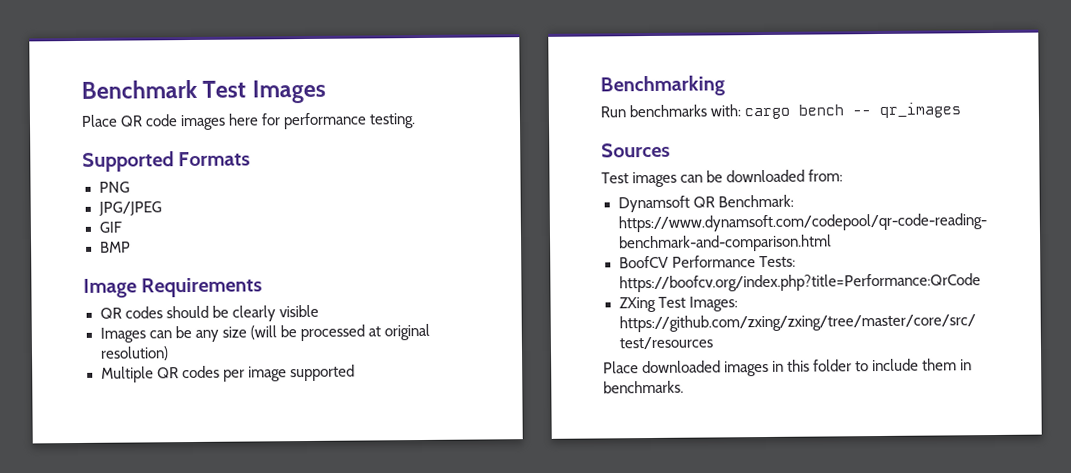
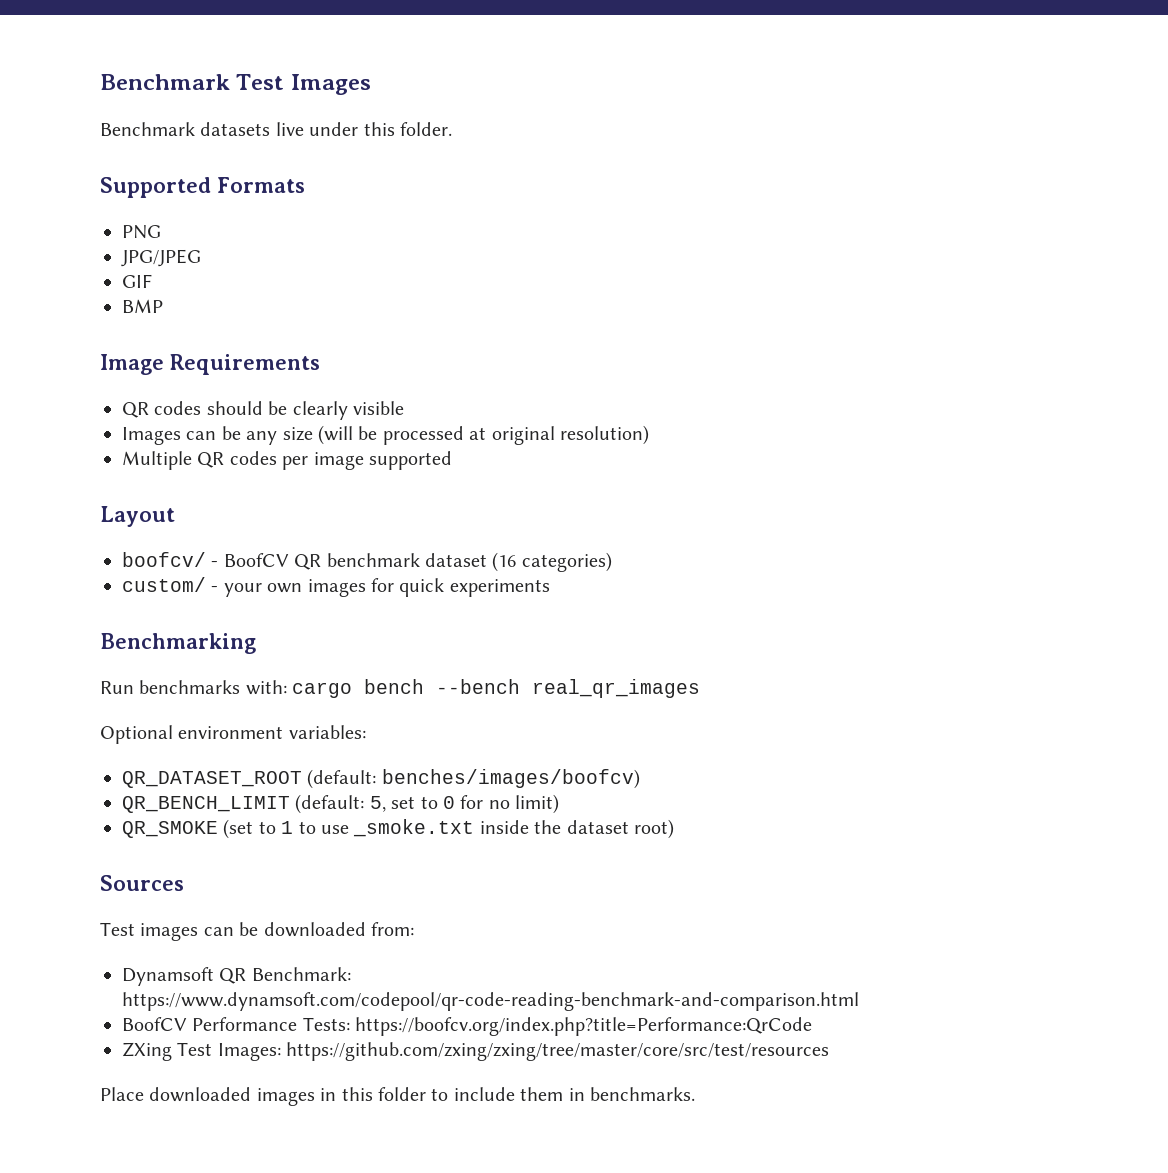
- Place QR code images here for performance testing.
+ Benchmark datasets live under this folder.
+ Layout
+ boofcv/ - BoofCV QR benchmark dataset (16 categories)
+ custom/ - your own images for quick experiments
- Run benchmarks with: cargo bench -- qr_images
+ Run benchmarks with: cargo bench --bench real_qr_images
+ Optional environment variables:
+ QR_DATASET_ROOT (default: benches/images/boofcv)
+ QR_BENCH_LIMIT (default: 5, set to 0 for no limit)
+ QR_SMOKE (set to 1 to use _smoke.txt inside the dataset root)

